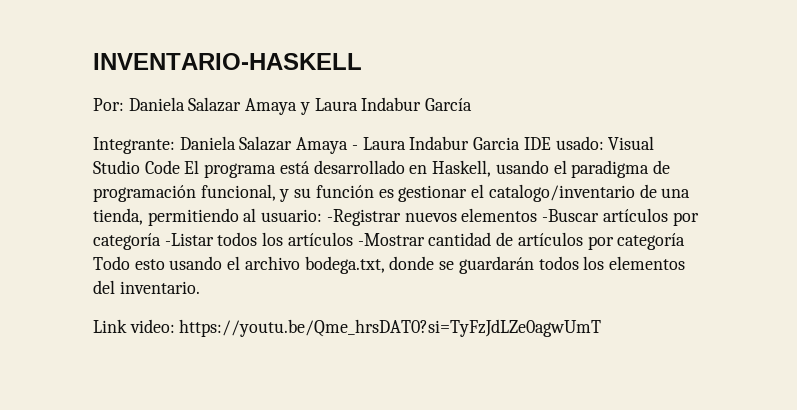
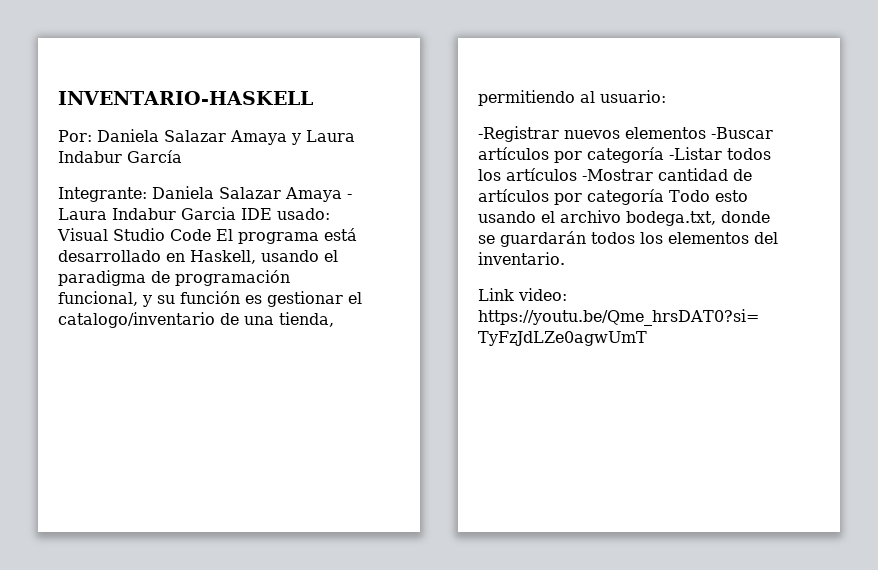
- Visual Studio Code El programa está desarrollado en Haskell, usando el paradigma de programación funcional, y su función es gestionar el catalogo/inventario de una tienda, permitiendo al usuario: -Registrar nuevos elementos -Buscar artículos por categoría -Listar todos los artículos -Mostrar cantidad de artículos por categoría Todo esto usando el archivo bodega.txt, donde se guardarán todos los elementos del inventario.
+ Visual Studio Code El programa está desarrollado en Haskell, usando el paradigma de programación funcional, y su función es gestionar el catalogo/inventario de una tienda, permitiendo al usuario:
+ -Registrar nuevos elementos -Buscar artículos por categoría -Listar todos los artículos -Mostrar cantidad de artículos por categoría Todo esto usando el archivo bodega.txt, donde se guardarán todos los elementos del inventario.

